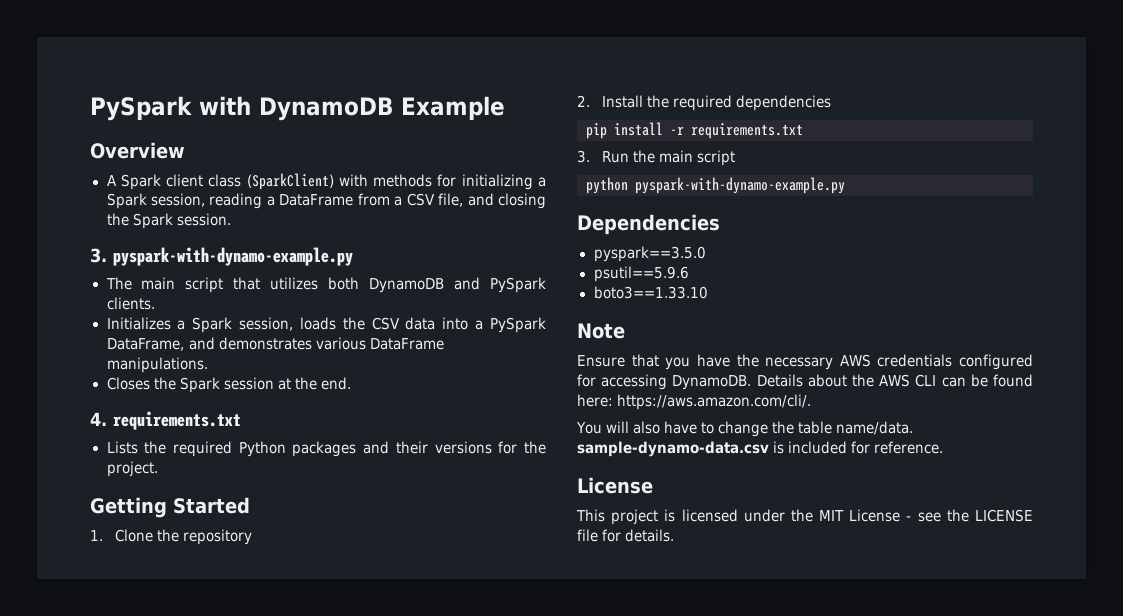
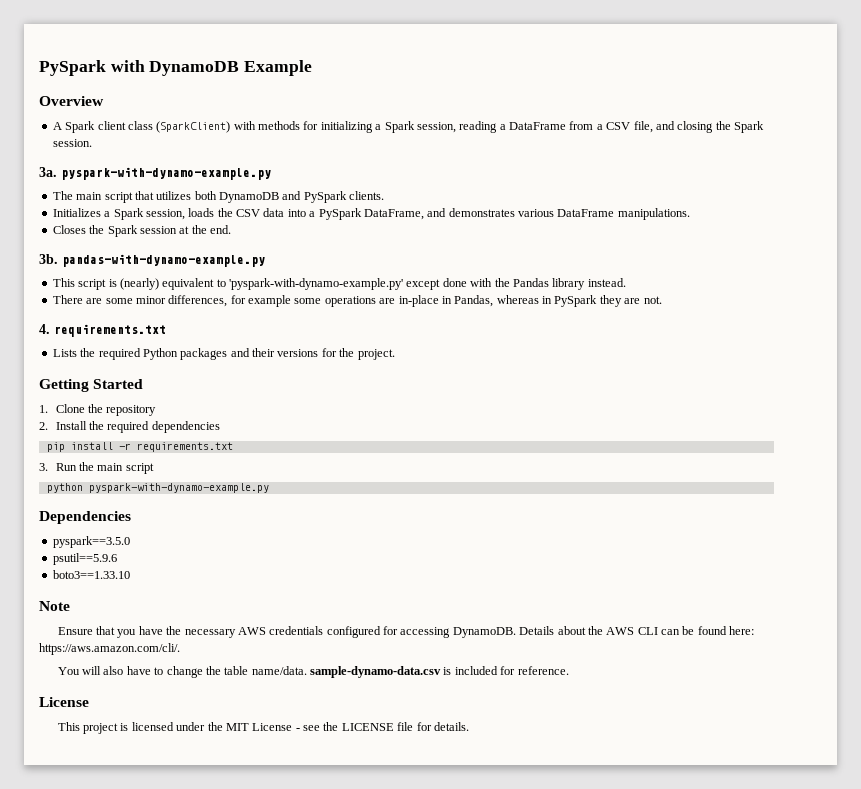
- 3. pyspark-with-dynamo-example.py
+ 3a. pyspark-with-dynamo-example.py
+ 3b. pandas-with-dynamo-example.py
+ This script is (nearly) equivalent to 'pyspark-with-dynamo-example.py' except done with the Pandas library instead.
+ There are some minor differences, for example some operations are in-place in Pandas, whereas in PySpark they are not.

